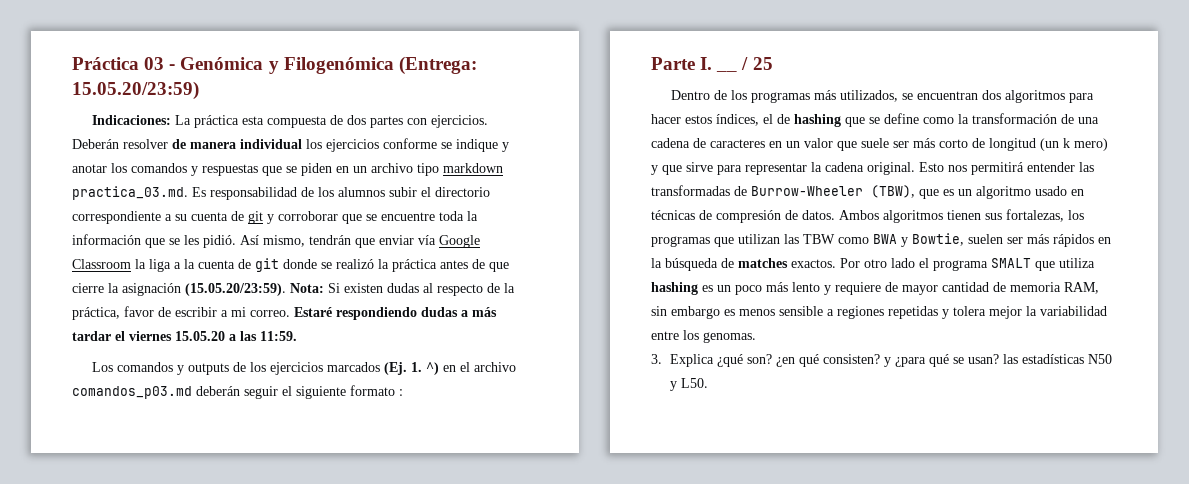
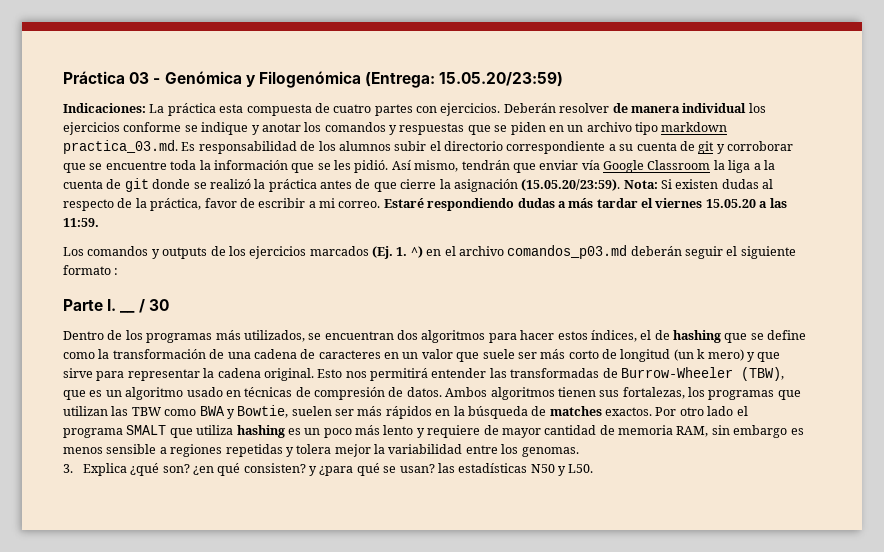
- Indicaciones: La práctica esta compuesta de dos partes con ejercicios.
+ Indicaciones: La práctica esta compuesta de cuatro partes con ejercicios.
- Parte I. __ / 25
+ Parte I. __ / 30

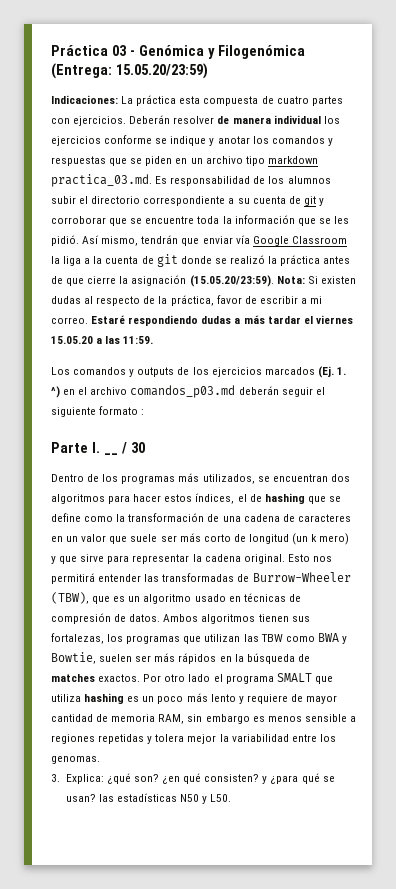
- 3. Explica ¿qué son?
+ 3. Explica: ¿qué son?

